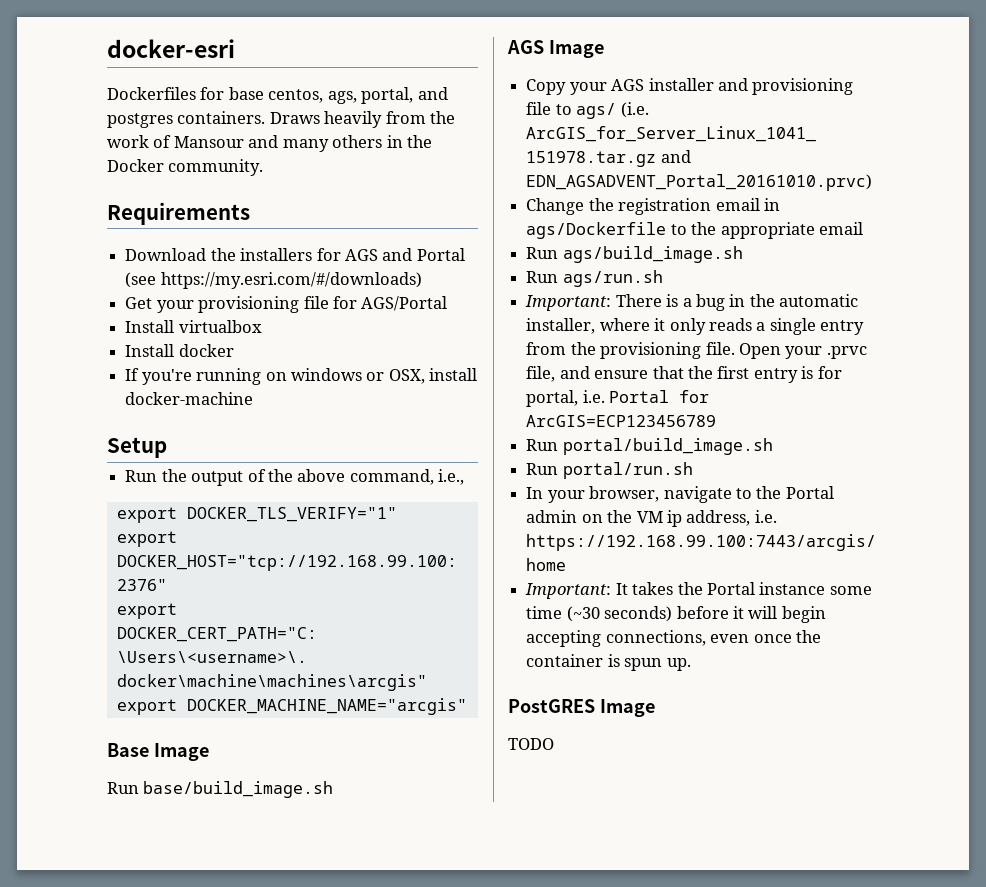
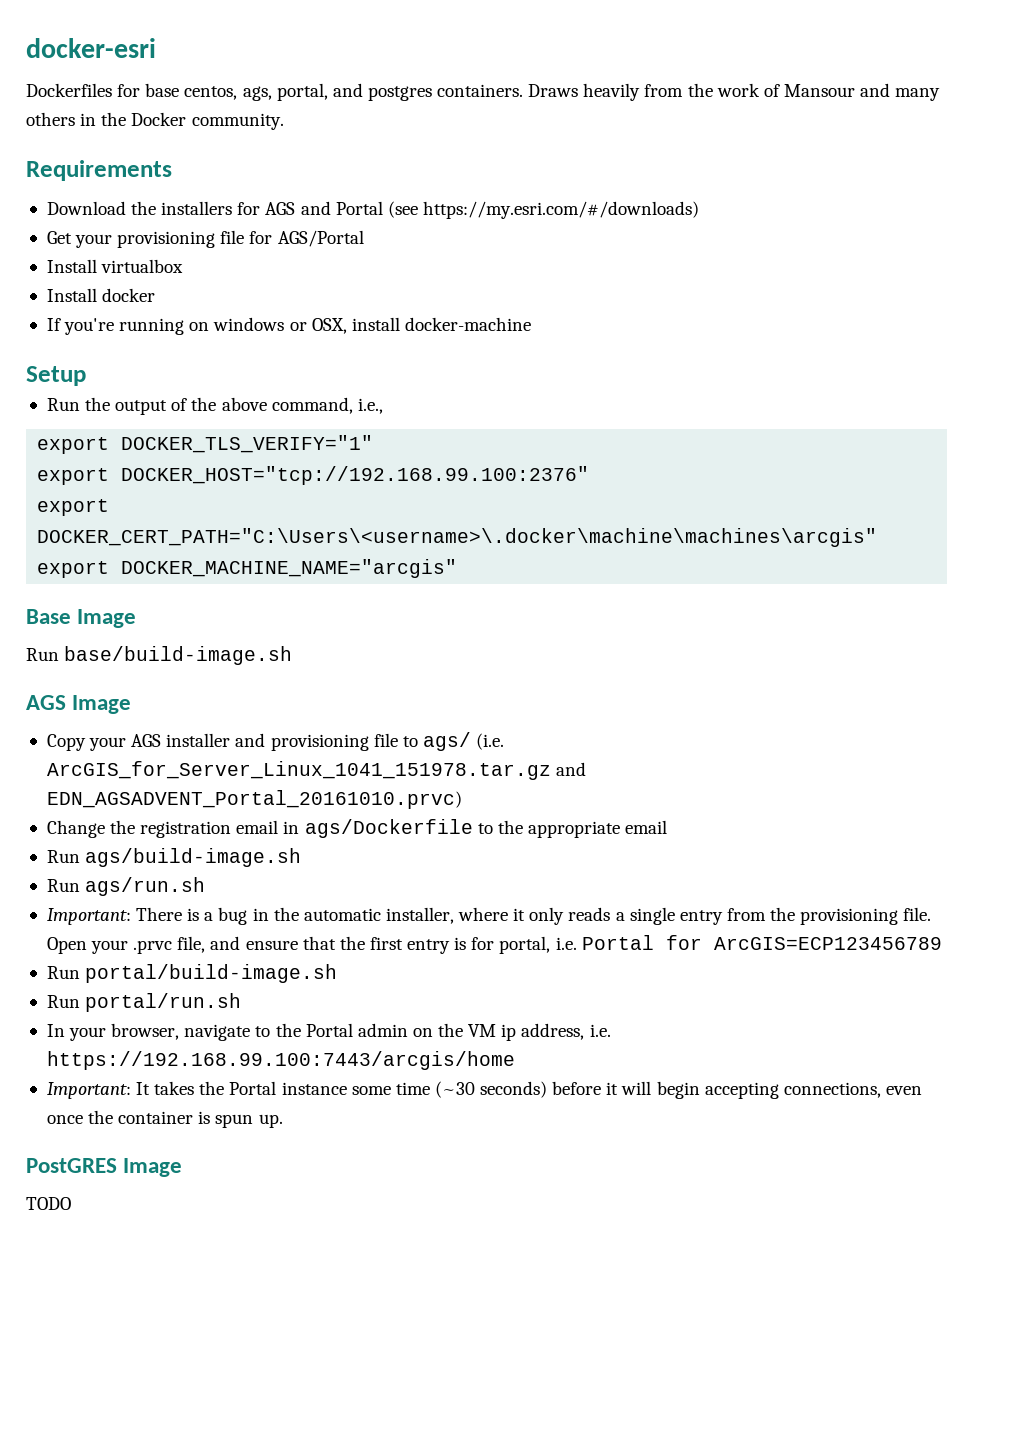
- Run base/build_image.sh
+ Run base/build-image.sh
- Run ags/build_image.sh
+ Run ags/build-image.sh
- Run portal/build_image.sh
+ Run portal/build-image.sh

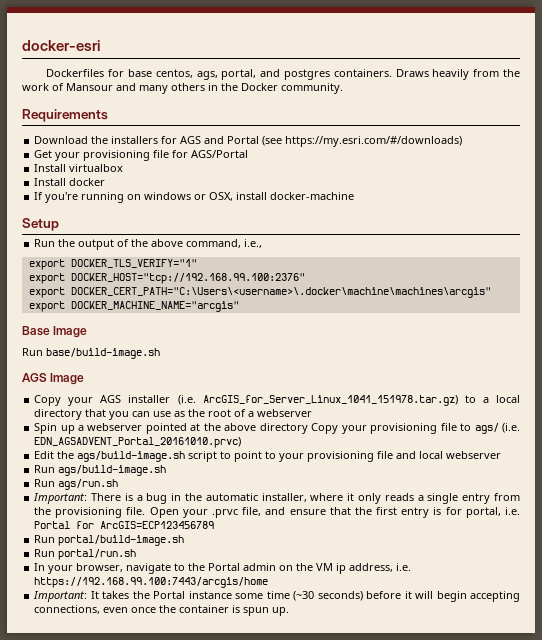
- Copy your AGS installer and provisioning file to ags/ (i.e. ArcGIS_for_Server_Linux_1041_151978.tar.gz and EDN_AGSADVENT_Portal_20161010.prvc)
+ Copy your AGS installer (i.e. ArcGIS_for_Server_Linux_1041_151978.tar.gz) to a local directory that you can use as the root of a webserver
+ Spin up a webserver pointed at the above directory Copy your provisioning file to ags/ (i.e. EDN_AGSADVENT_Portal_20161010.prvc)
- Change the registration email in ags/Dockerfile to the appropriate email
+ Edit the ags/build-image.sh script to point to your provisioning file and local webserver
- PostGRES Image
- TODO

